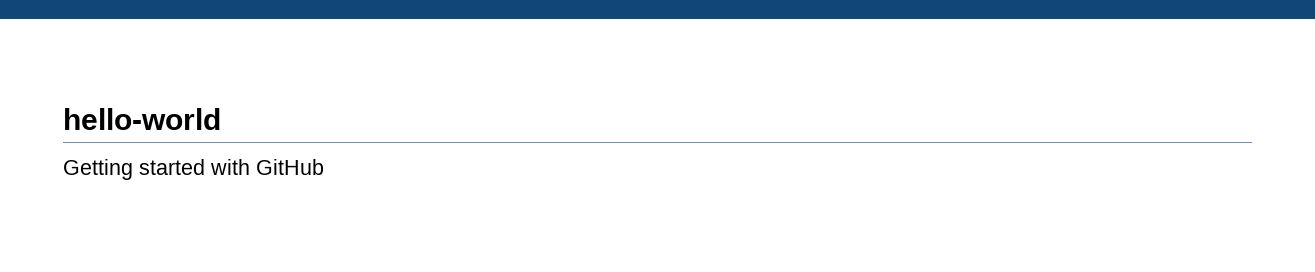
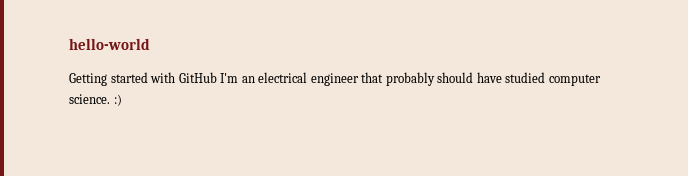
- Getting started with GitHub
+ Getting started with GitHub I'm an electrical engineer that probably should have studied computer science. :)

